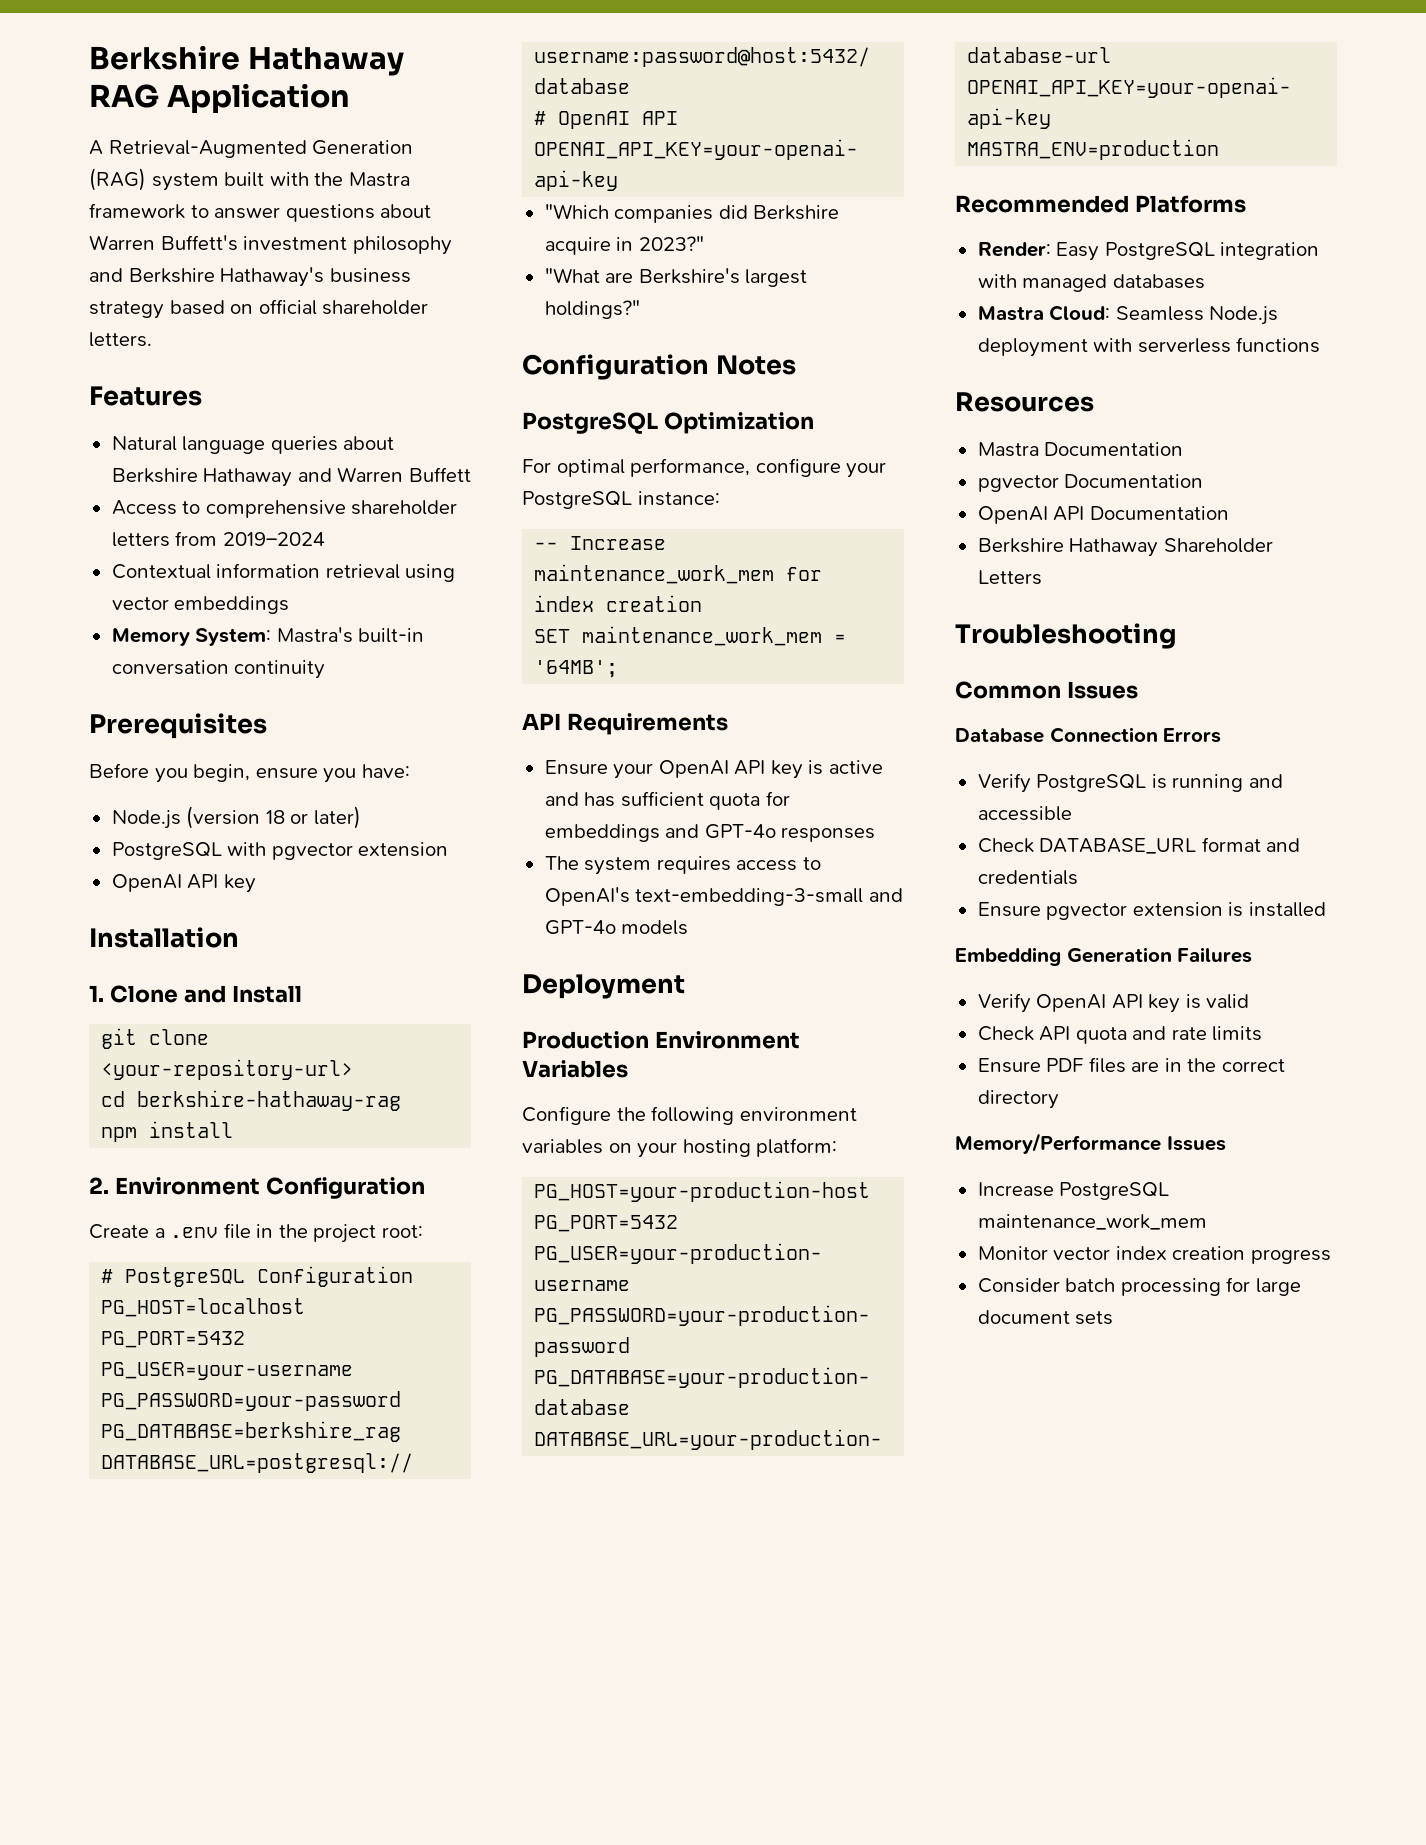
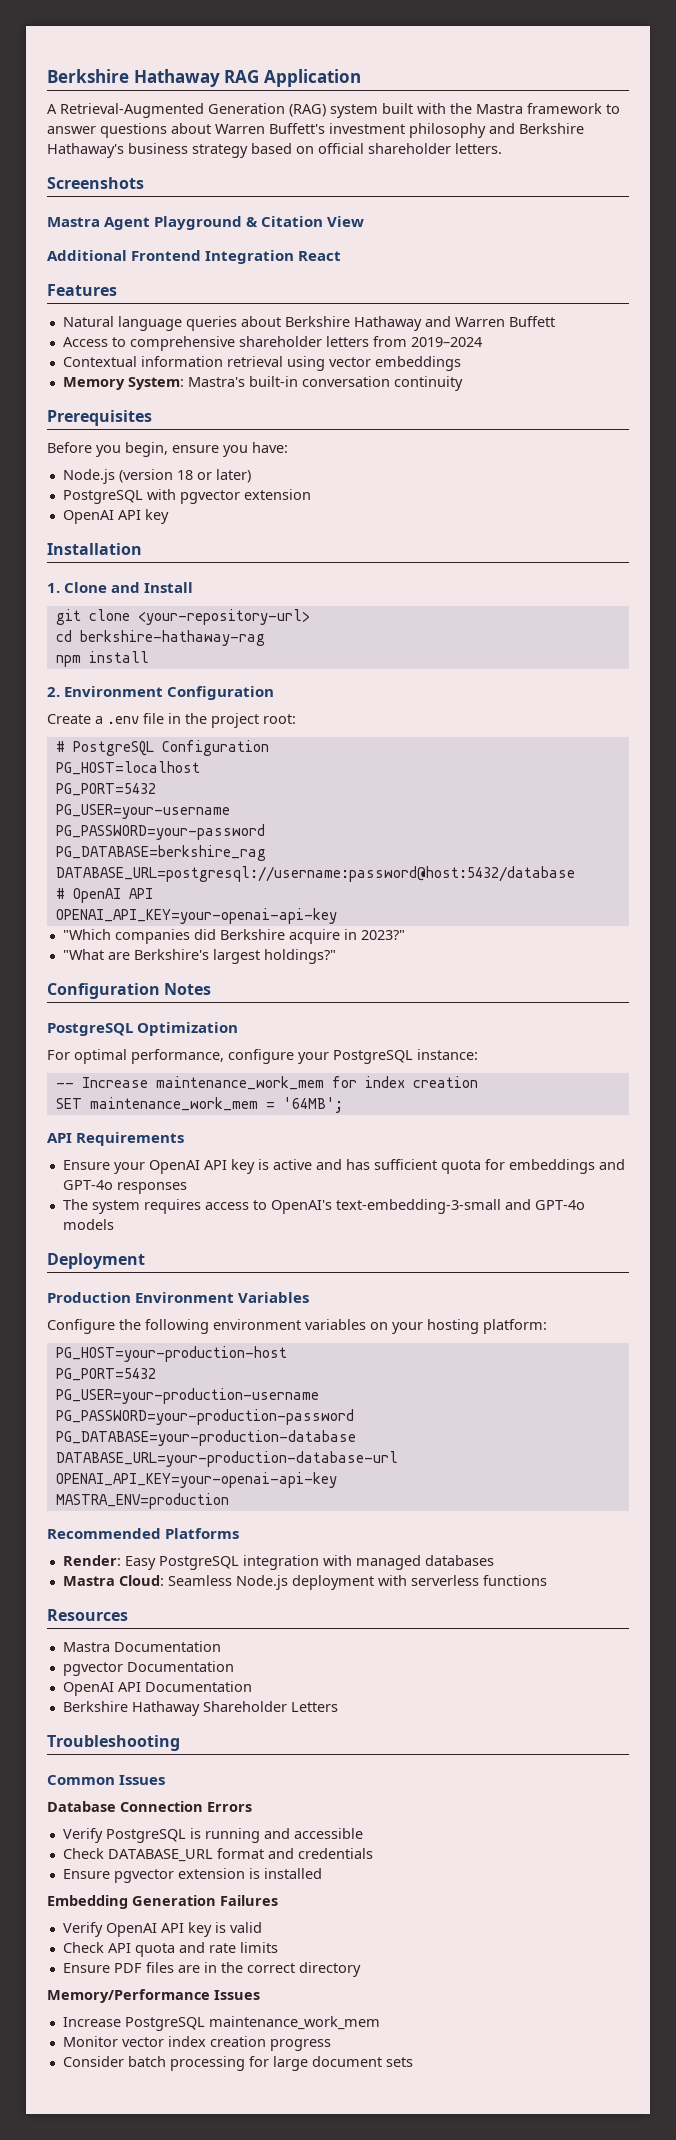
+ Screenshots
+ Mastra Agent Playground & Citation View
+ Additional Frontend Integration React

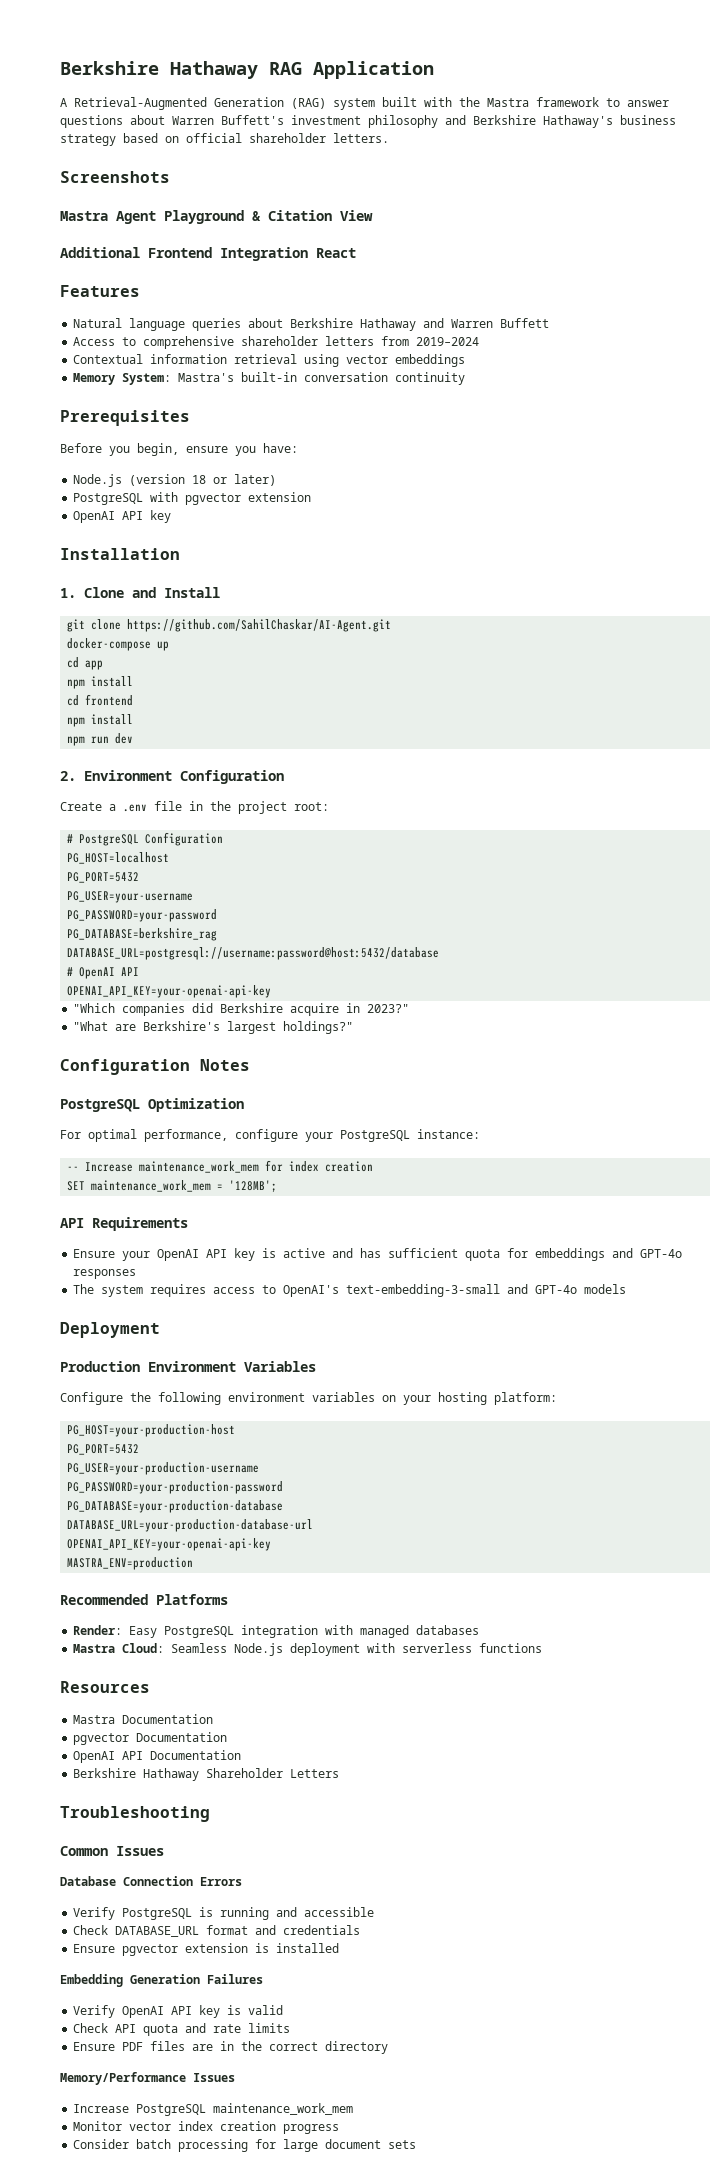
- git clone <your-repository-url>
- cd berkshire-hathaway-rag
+ git clone https://github.com/SahilChaskar/AI-Agent.git
+ docker-compose up
+ cd app
  npm install
+ cd frontend
+ npm install
+ npm run dev
- SET maintenance_work_mem = '64MB';
+ SET maintenance_work_mem = '128MB';

